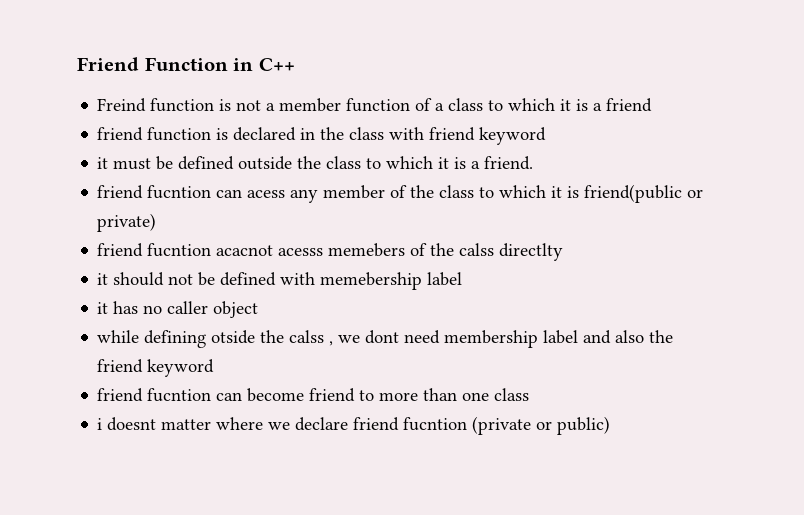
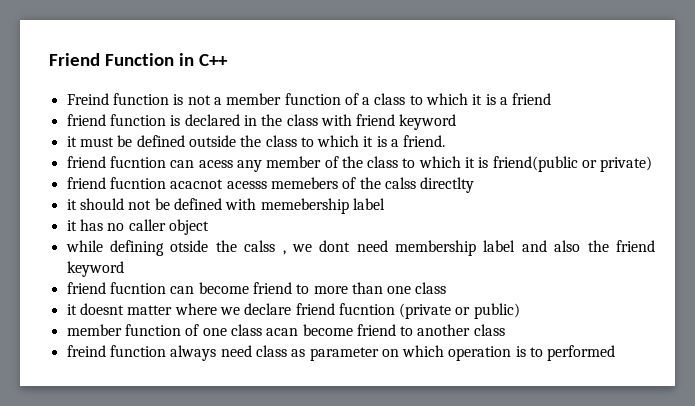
- i doesnt matter where we declare friend fucntion (private or public)
+ it doesnt matter where we declare friend fucntion (private or public)
+ member function of one class acan become friend to another class
+ freind function always need class as parameter on which operation is to performed

